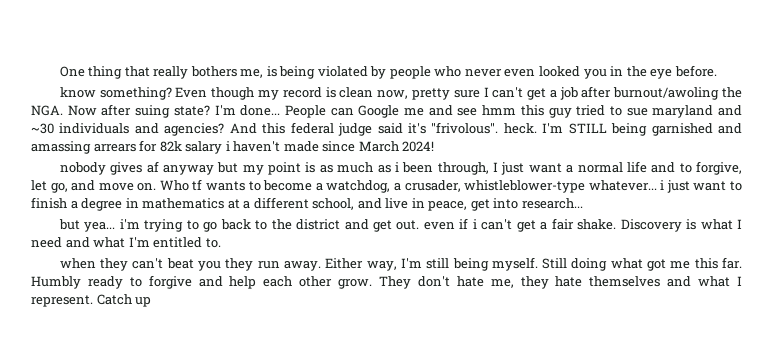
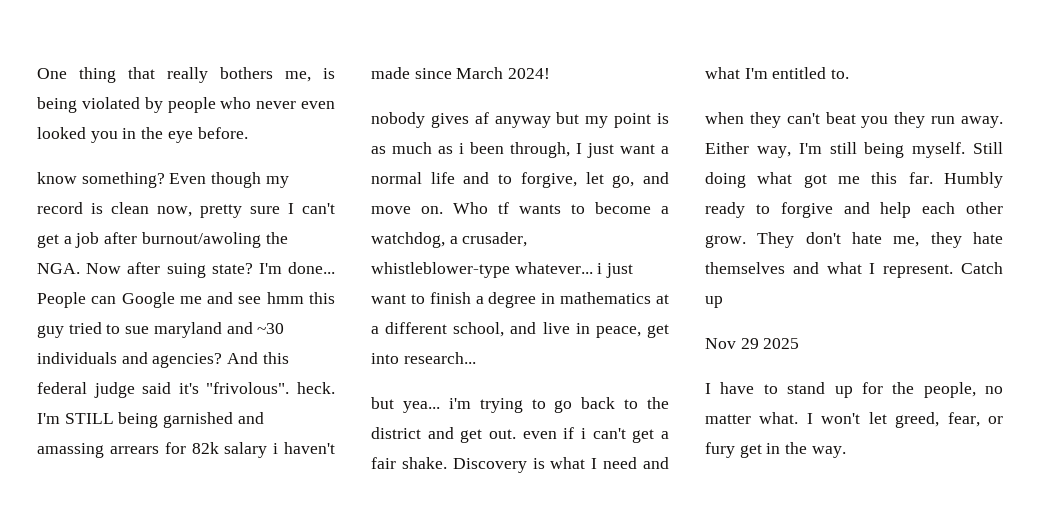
+ Nov 29 2025
+ I have to stand up for the people, no matter what. I won't let greed, fear, or fury get in the way.

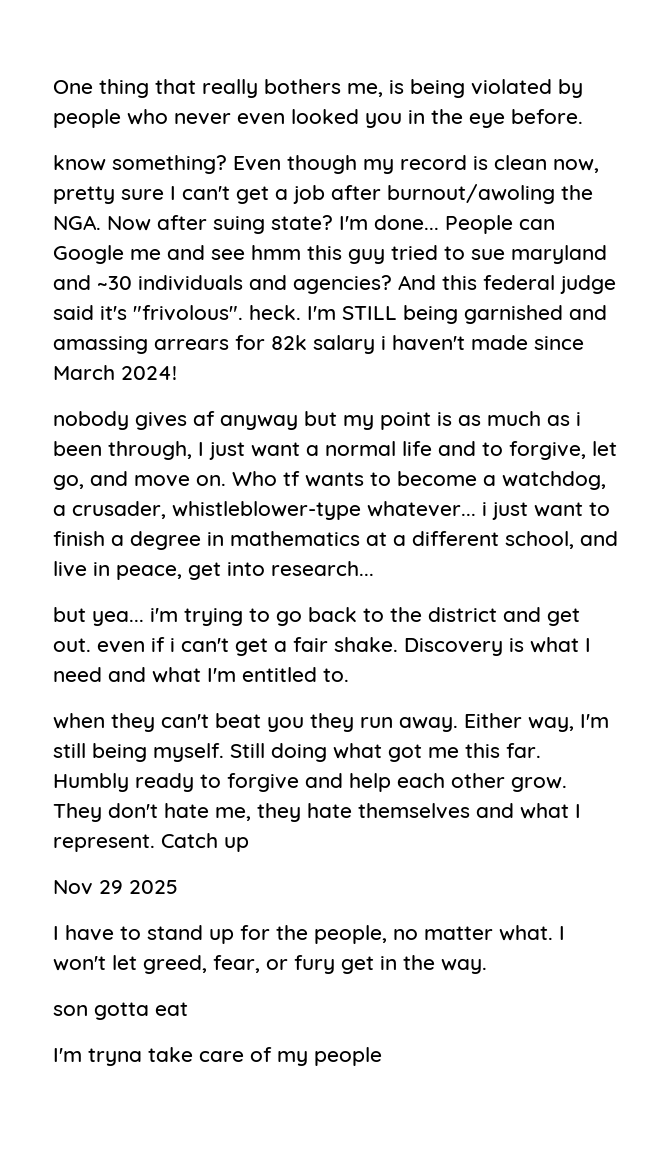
+ son gotta eat
+ I'm tryna take care of my people

